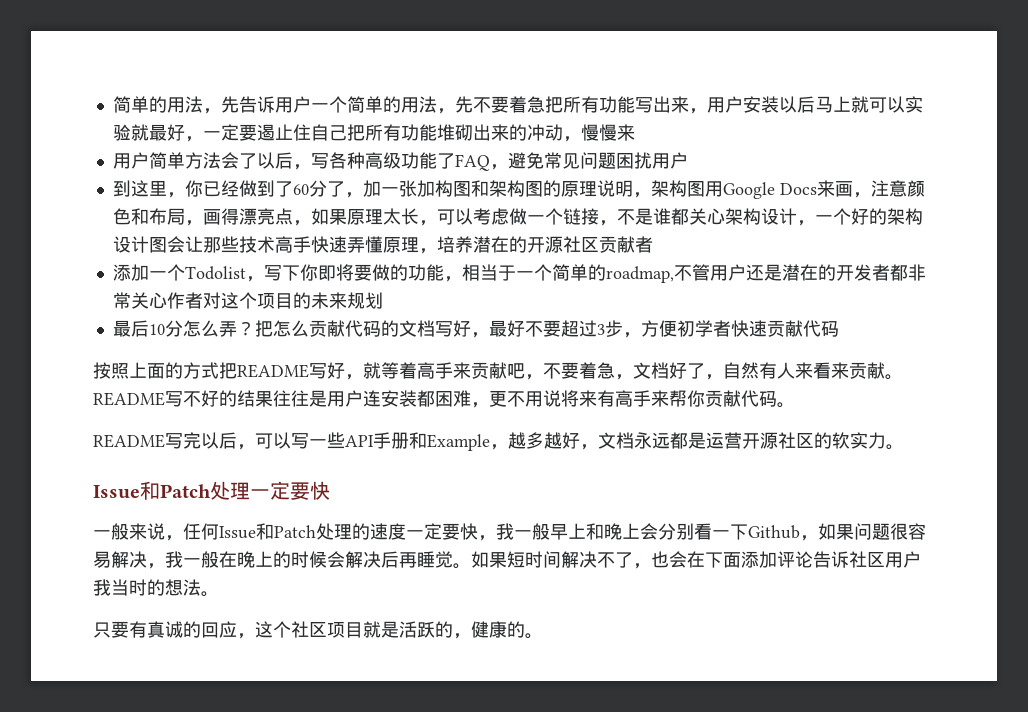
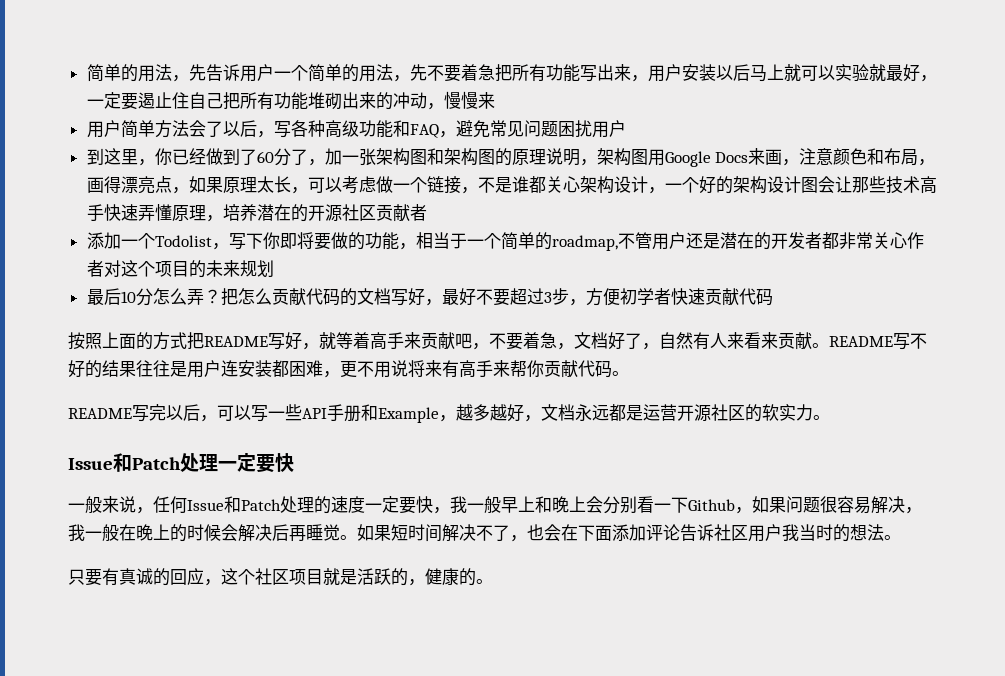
- 用户简单方法会了以后，写各种高级功能了FAQ，避免常见问题困扰用户
+ 用户简单方法会了以后，写各种高级功能和FAQ，避免常见问题困扰用户
- 到这里，你已经做到了60分了，加一张加构图和架构图的原理说明，架构图用Google Docs来画，注意颜色和布局，画得漂亮点，如果原理太长，可以考虑做一个链接，不是谁都关心架构设计，一个好的架构设计图会让那些技术高手快速弄懂原理，培养潜在的开源社区贡献者
+ 到这里，你已经做到了60分了，加一张架构图和架构图的原理说明，架构图用Google Docs来画，注意颜色和布局，画得漂亮点，如果原理太长，可以考虑做一个链接，不是谁都关心架构设计，一个好的架构设计图会让那些技术高手快速弄懂原理，培养潜在的开源社区贡献者

